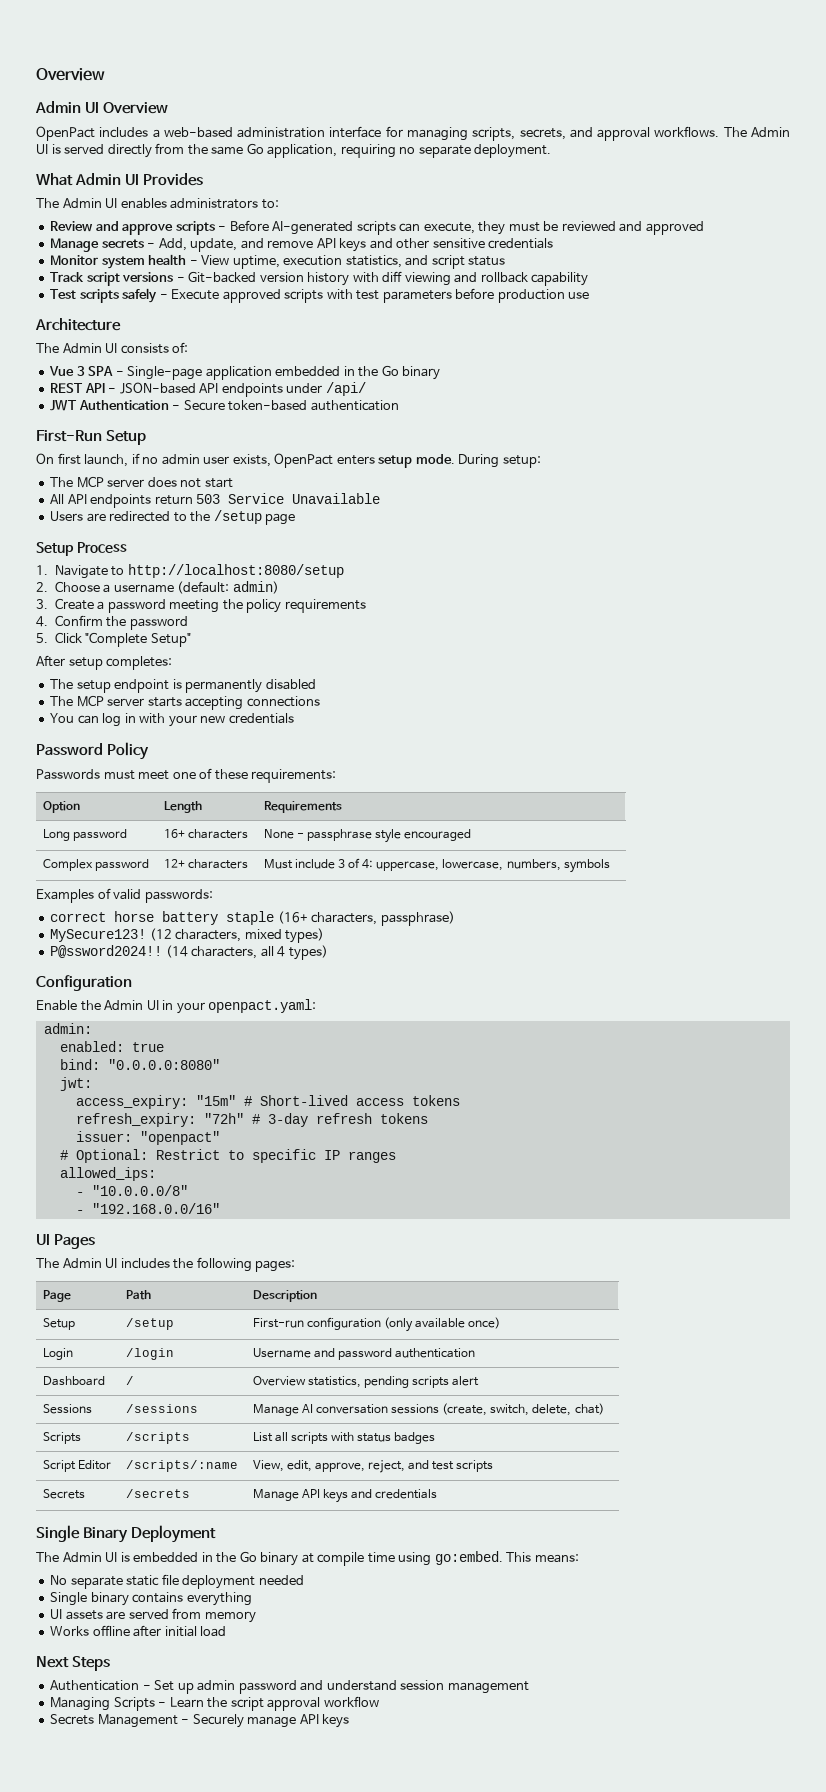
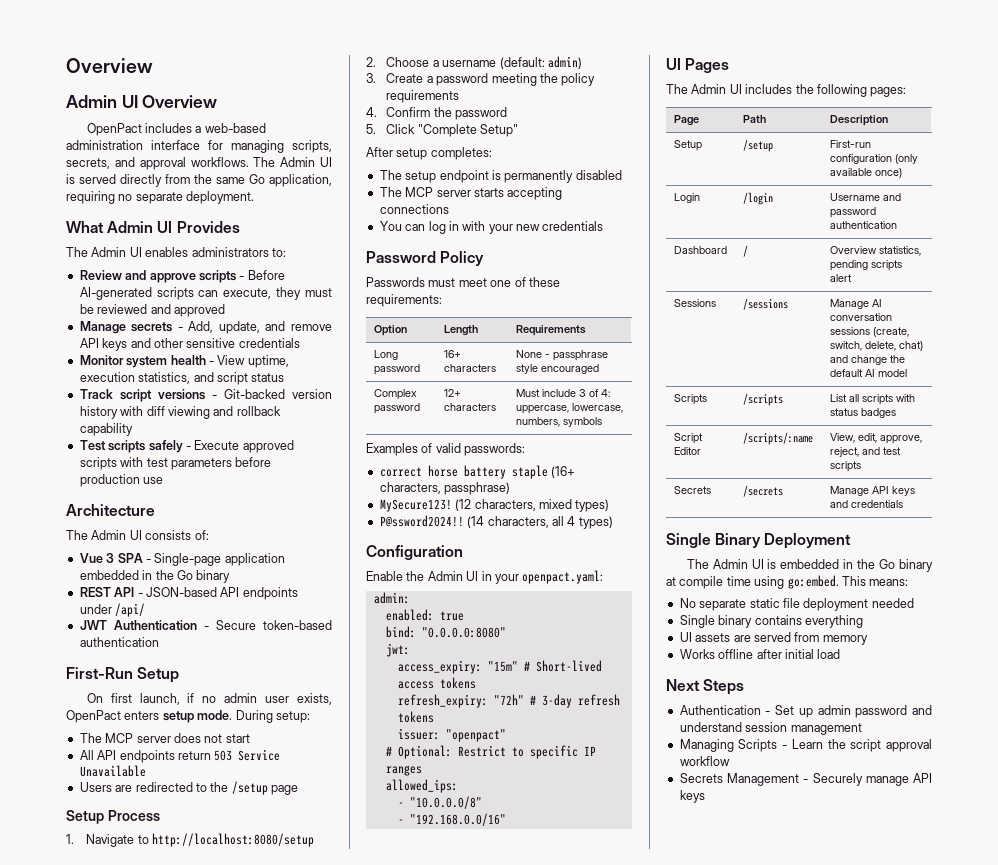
- Sessions | /sessions | Manage AI conversation sessions (create, switch, delete, chat)
+ Sessions | /sessions | Manage AI conversation sessions (create, switch, delete, chat) and change the default AI model

